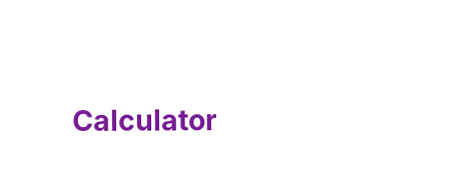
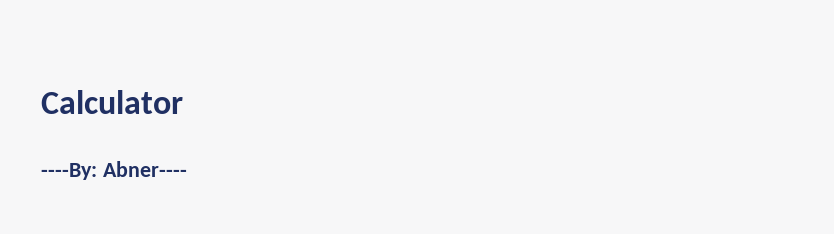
+ ----By: Abner----

